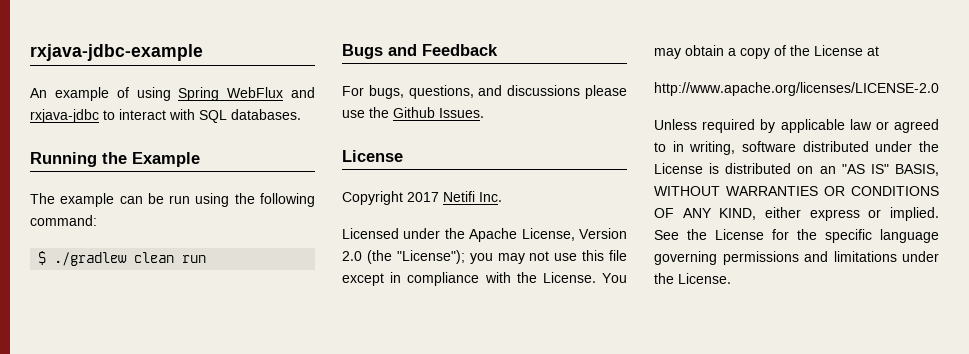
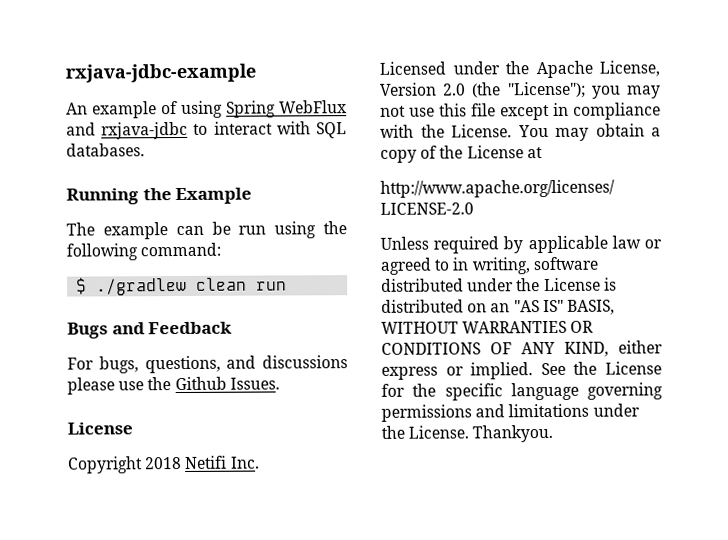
- Copyright 2017 Netifi Inc.
+ Copyright 2018 Netifi Inc.
+ Thankyou.

